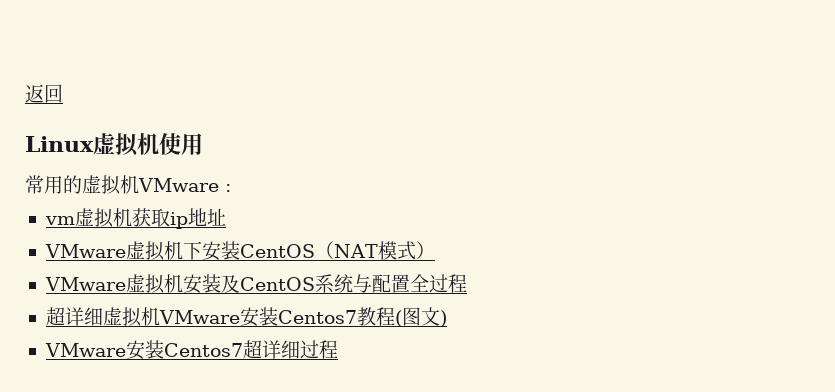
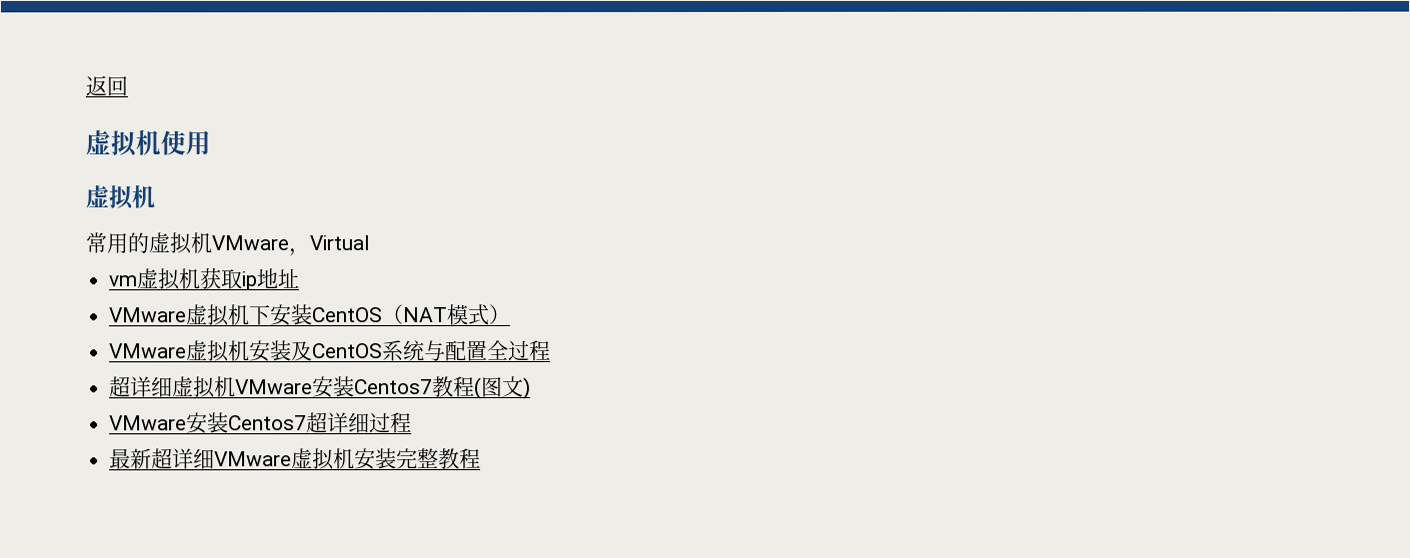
- Linux虚拟机使用
+ 虚拟机使用
+ 虚拟机
- 常用的虚拟机VMware :
+ 常用的虚拟机VMware，Virtual
+ 最新超详细VMware虚拟机安装完整教程

